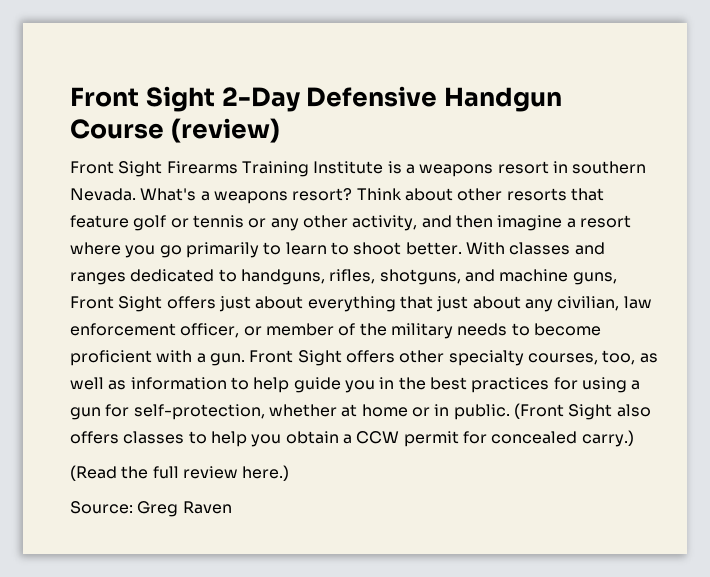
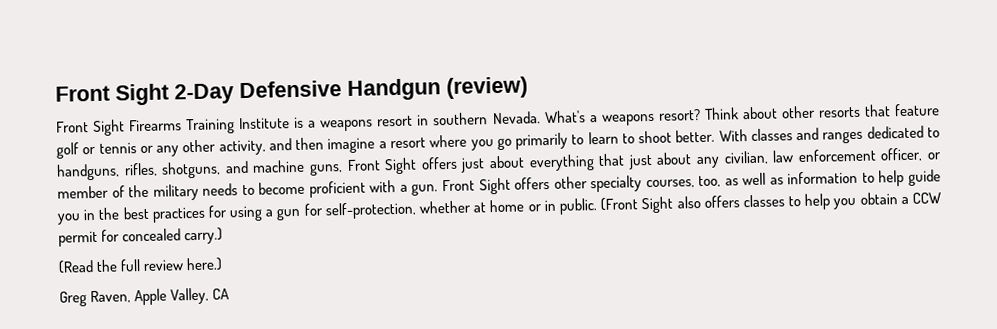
- Front Sight 2-Day Defensive Handgun Course (review)
+ Front Sight 2-Day Defensive Handgun (review)
- Source: Greg Raven
+ Greg Raven, Apple Valley, CA

